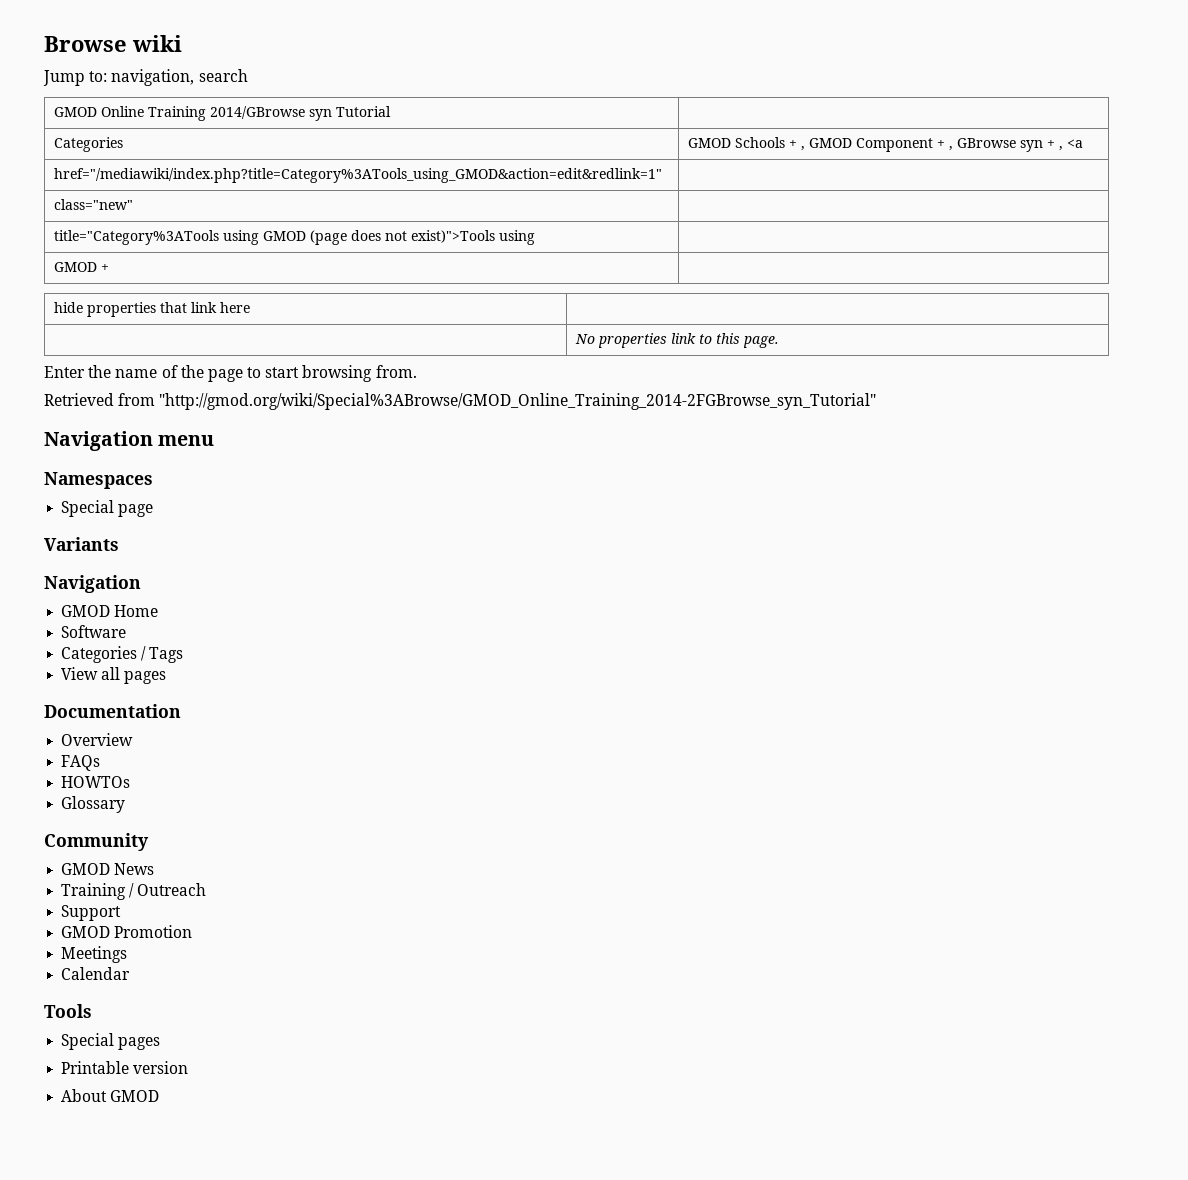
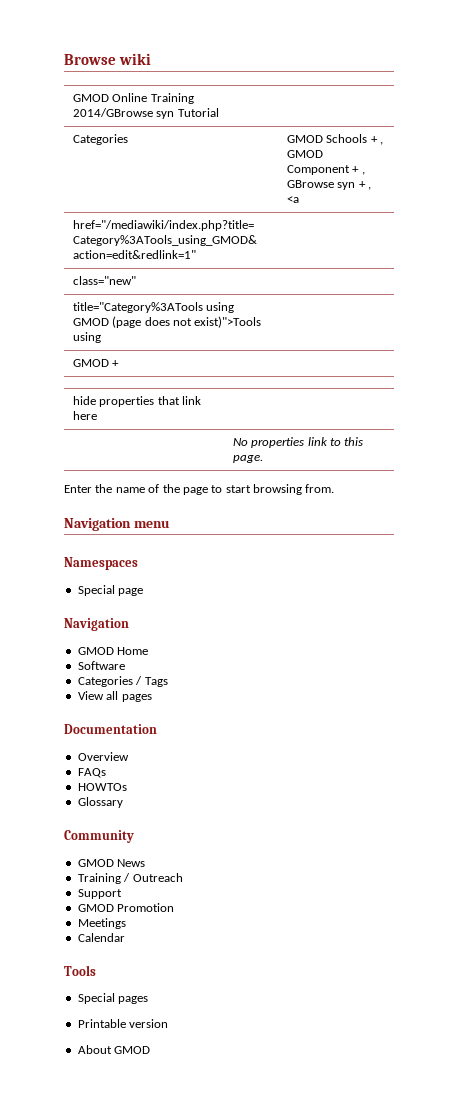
- Jump to: navigation, search
- Retrieved from "http://gmod.org/wiki/Special%3ABrowse/GMOD_Online_Training_2014-2FGBrowse_syn_Tutorial"
- Variants

